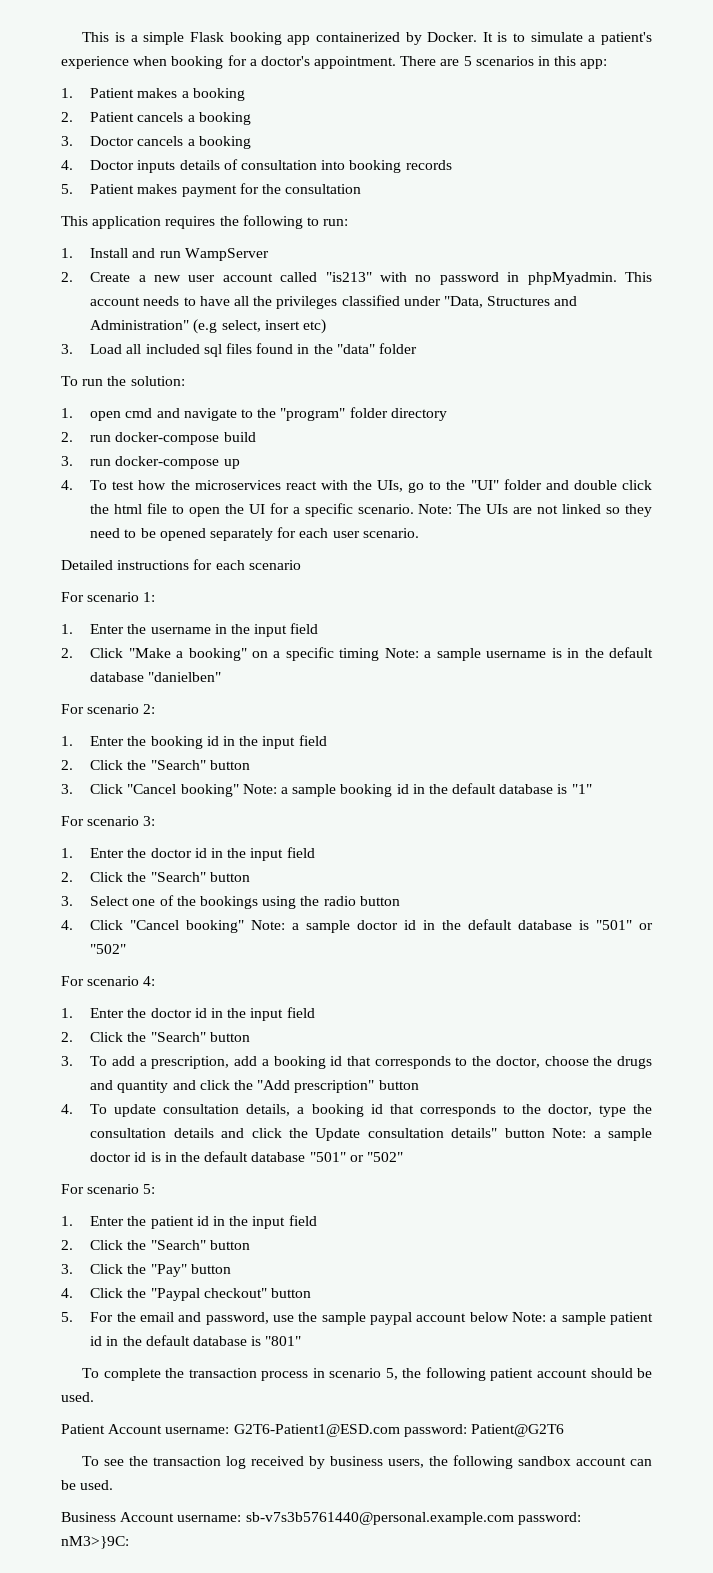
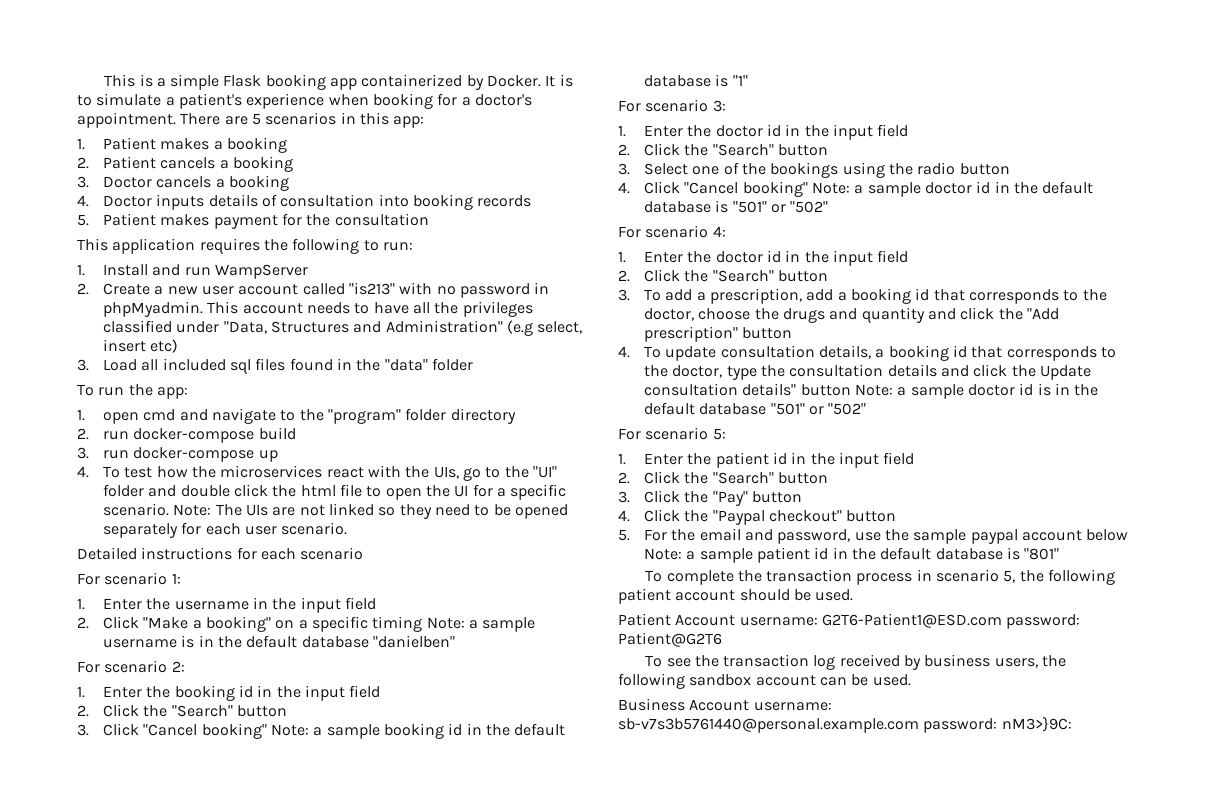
- To run the solution:
+ To run the app:

